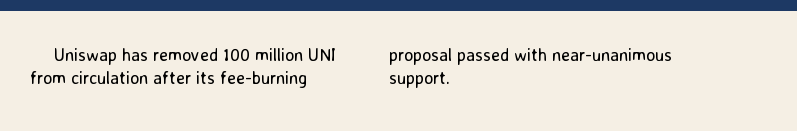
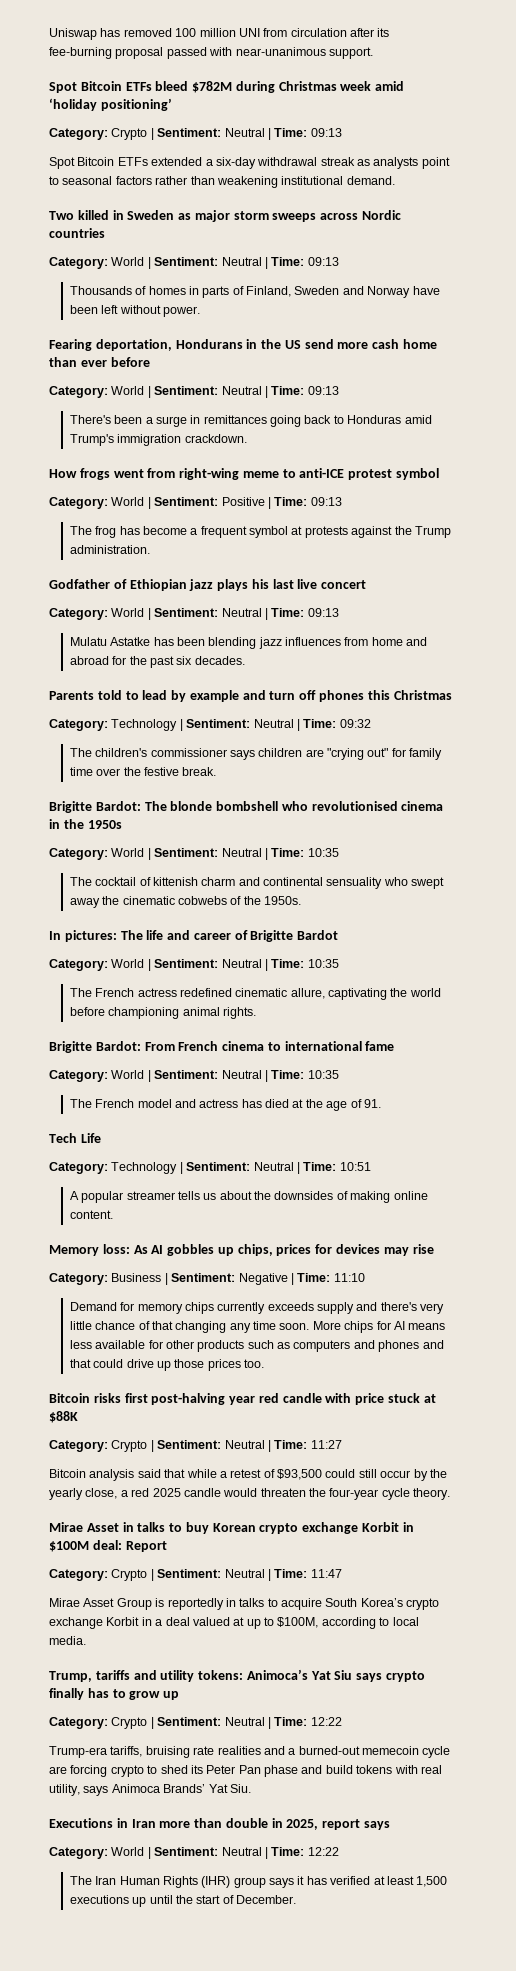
+ Spot Bitcoin ETFs bleed $782M during Christmas week amid ‘holiday positioning’
+ Category: Crypto | Sentiment: Neutral | Time: 09:13
+ Spot Bitcoin ETFs extended a six-day withdrawal streak as analysts point to seasonal factors rather than weakening institutional demand.
+ Two killed in Sweden as major storm sweeps across Nordic countries
+ Category: World | Sentiment: Neutral | Time: 09:13
+ Thousands of homes in parts of Finland, Sweden and Norway have been left without power.
+ Fearing deportation, Hondurans in the US send more cash home than ever before
+ Category: World | Sentiment: Neutral | Time: 09:13
+ There's been a surge in remittances going back to Honduras amid Trump's immigration crackdown.
+ How frogs went from right-wing meme to anti-ICE protest symbol
+ Category: World | Sentiment: Positive | Time: 09:13
+ The frog has become a frequent symbol at protests against the Trump administration.
+ Godfather of Ethiopian jazz plays his last live concert
+ Category: World | Sentiment: Neutral | Time: 09:13
+ Mulatu Astatke has been blending jazz influences from home and abroad for the past six decades.
+ Parents told to lead by example and turn off phones this Christmas
+ Category: Technology | Sentiment: Neutral | Time: 09:32
+ The children's commissioner says children are "crying out" for family time over the festive break.
+ Brigitte Bardot: The blonde bombshell who revolutionised cinema in the 1950s
+ Category: World | Sentiment: Neutral | Time: 10:35
+ The cocktail of kittenish charm and continental sensuality who swept away the cinematic cobwebs of the 1950s.
+ In pictures: The life and career of Brigitte Bardot
+ Category: World | Sentiment: Neutral | Time: 10:35
+ The French actress redefined cinematic allure, captivating the world before championing animal rights.
+ Brigitte Bardot: From French cinema to international fame
+ Category: World | Sentiment: Neutral | Time: 10:35
+ The French model and actress has died at the age of 91.
+ Tech Life
+ Category: Technology | Sentiment: Neutral | Time: 10:51
+ A popular streamer tells us about the downsides of making online content.
+ Memory loss: As AI gobbles up chips, prices for devices may rise
+ Category: Business | Sentiment: Negative | Time: 11:10
+ Demand for memory chips currently exceeds supply and there's very little chance of that changing any time soon. More chips for AI means less available for other products such as computers and phones and that could drive up those prices too.
+ Bitcoin risks first post-halving year red candle with price stuck at $88K
+ Category: Crypto | Sentiment: Neutral | Time: 11:27
+ Bitcoin analysis said that while a retest of $93,500 could still occur by the yearly close, a red 2025 candle would threaten the four-year cycle theory.
+ Mirae Asset in talks to buy Korean crypto exchange Korbit in $100M deal: Report
+ Category: Crypto | Sentiment: Neutral | Time: 11:47
+ Mirae Asset Group is reportedly in talks to acquire South Korea’s crypto exchange Korbit in a deal valued at up to $100M, according to local media.
+ Trump, tariffs and utility tokens: Animoca’s Yat Siu says crypto finally has to grow up
+ Category: Crypto | Sentiment: Neutral | Time: 12:22
+ Trump‑era tariffs, bruising rate realities and a burned‑out memecoin cycle are forcing crypto to shed its Peter Pan phase and build tokens with real utility, says Animoca Brands’ Yat Siu.
+ Executions in Iran more than double in 2025, report says
+ Category: World | Sentiment: Neutral | Time: 12:22
+ The Iran Human Rights (IHR) group says it has verified at least 1,500 executions up until the start of December.

